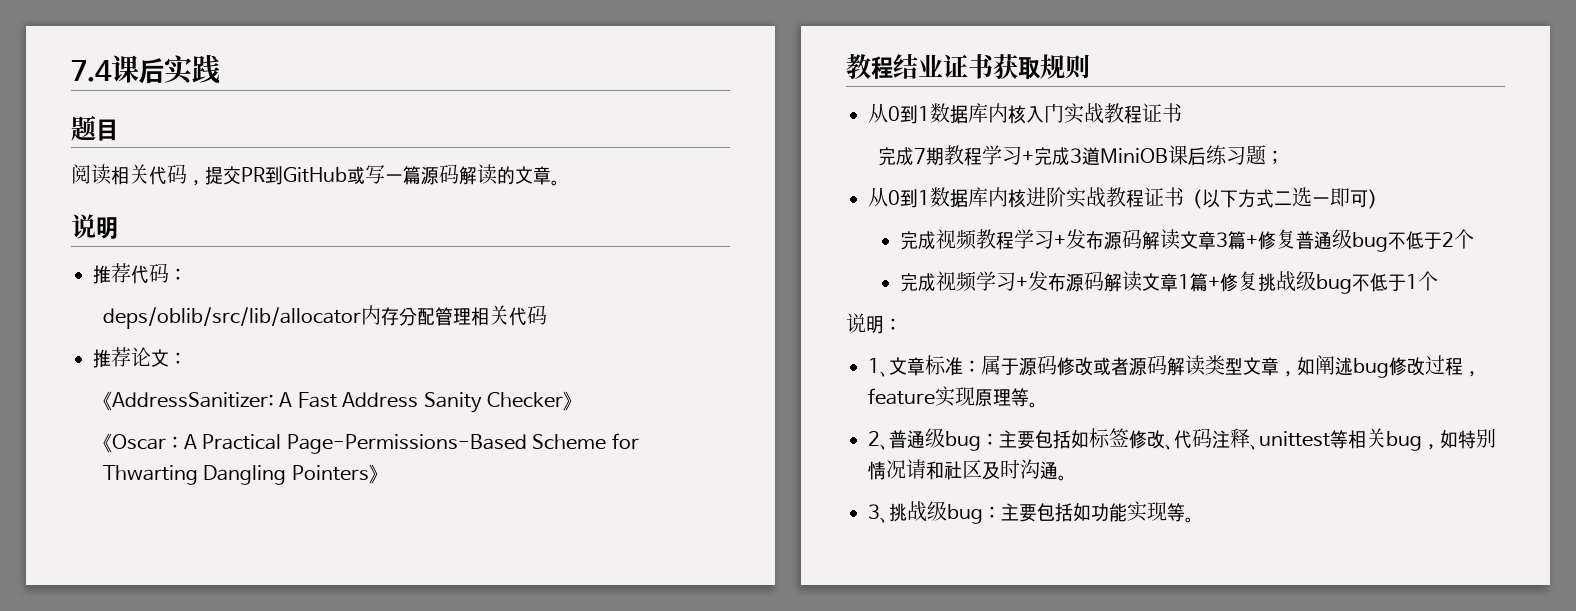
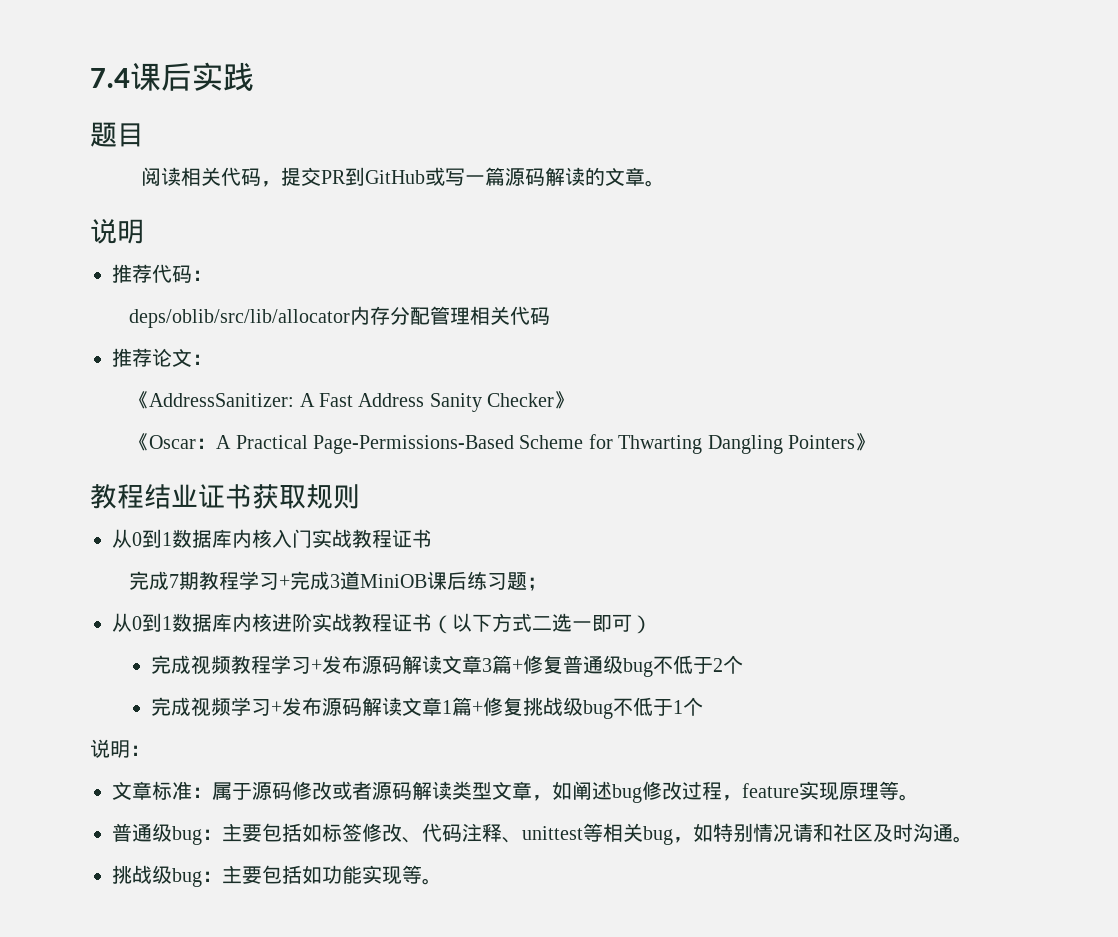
- 1、文章标准：属于源码修改或者源码解读类型文章，如阐述bug修改过程，feature实现原理等。
+ 文章标准：属于源码修改或者源码解读类型文章，如阐述bug修改过程，feature实现原理等。
- 2、普通级bug：主要包括如标签修改、代码注释、unittest等相关bug，如特别情况请和社区及时沟通。
+ 普通级bug：主要包括如标签修改、代码注释、unittest等相关bug，如特别情况请和社区及时沟通。
- 3、挑战级bug：主要包括如功能实现等。
+ 挑战级bug：主要包括如功能实现等。

